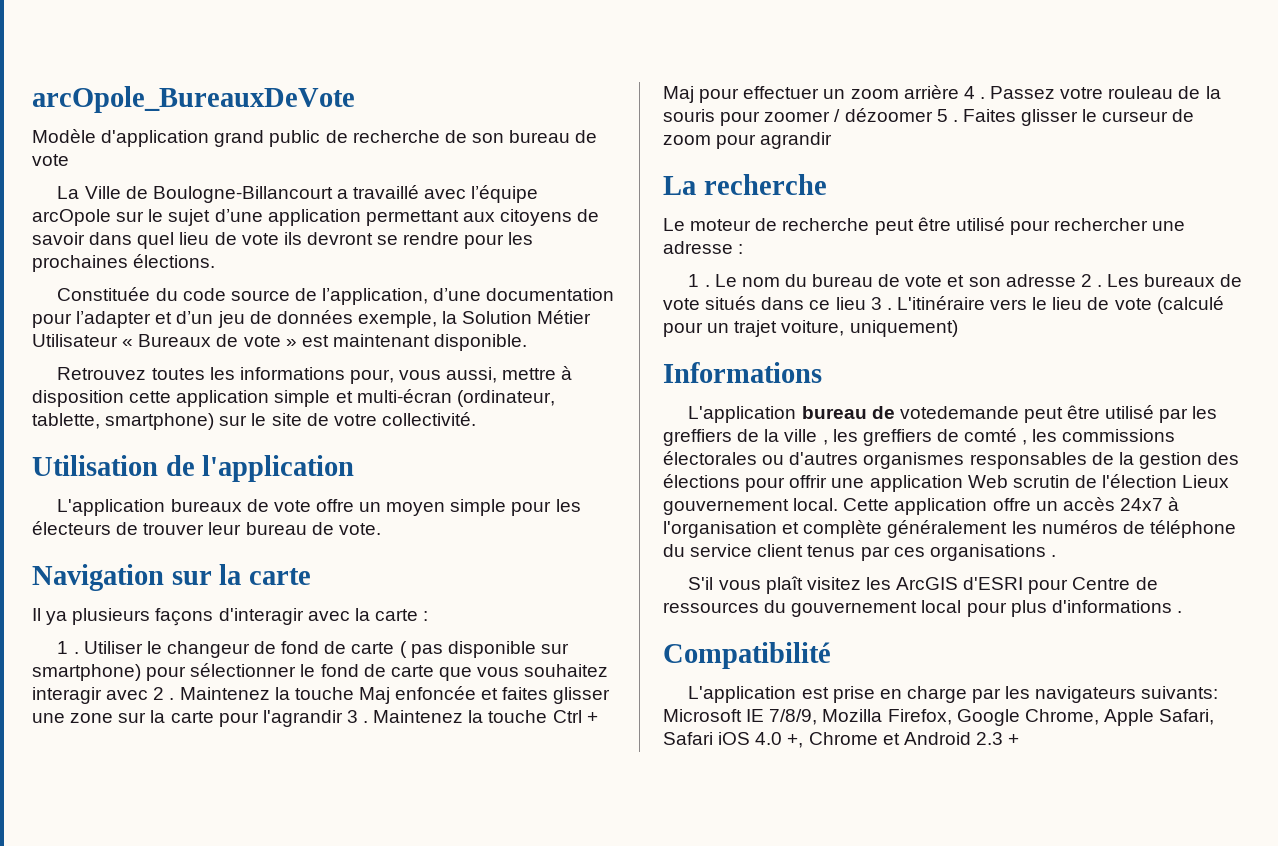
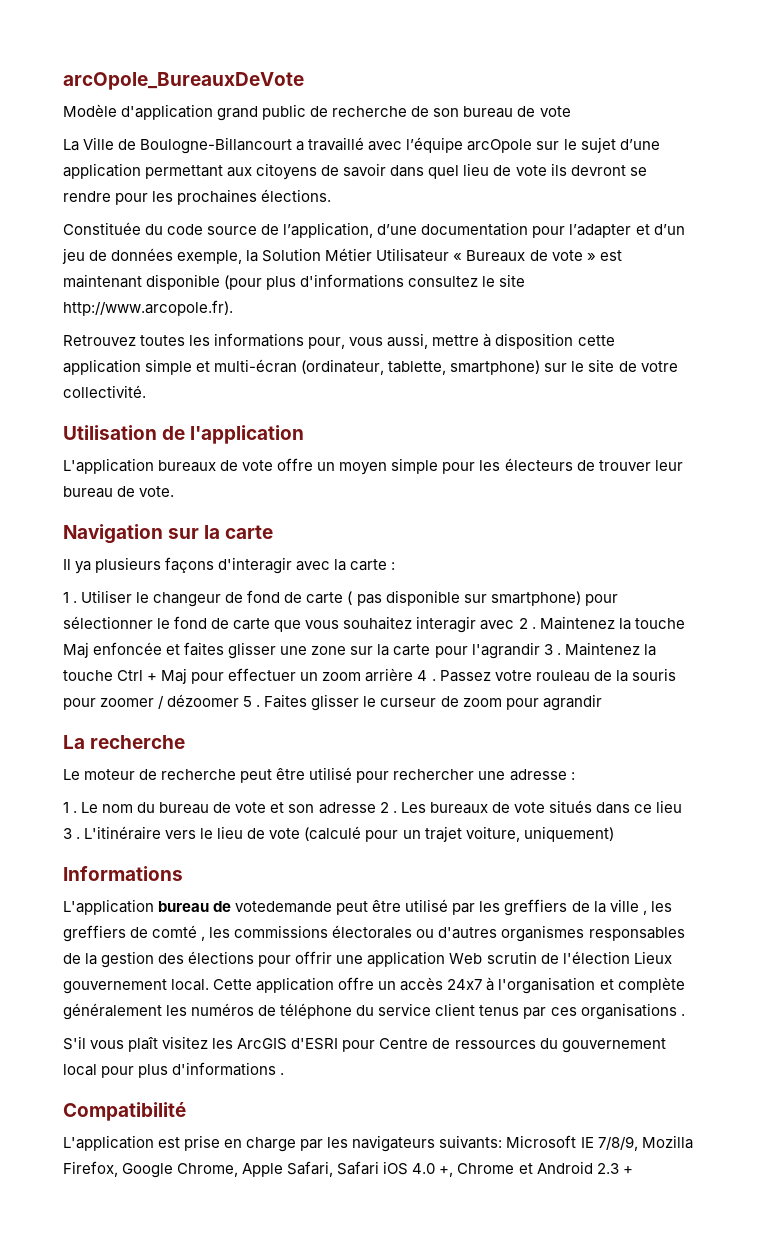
- Constituée du code source de l’application, d’une documentation pour l’adapter et d’un jeu de données exemple, la Solution Métier Utilisateur « Bureaux de vote » est maintenant disponible.
+ Constituée du code source de l’application, d’une documentation pour l’adapter et d’un jeu de données exemple, la Solution Métier Utilisateur « Bureaux de vote » est maintenant disponible (pour plus d'informations consultez le site http://www.arcopole.fr).

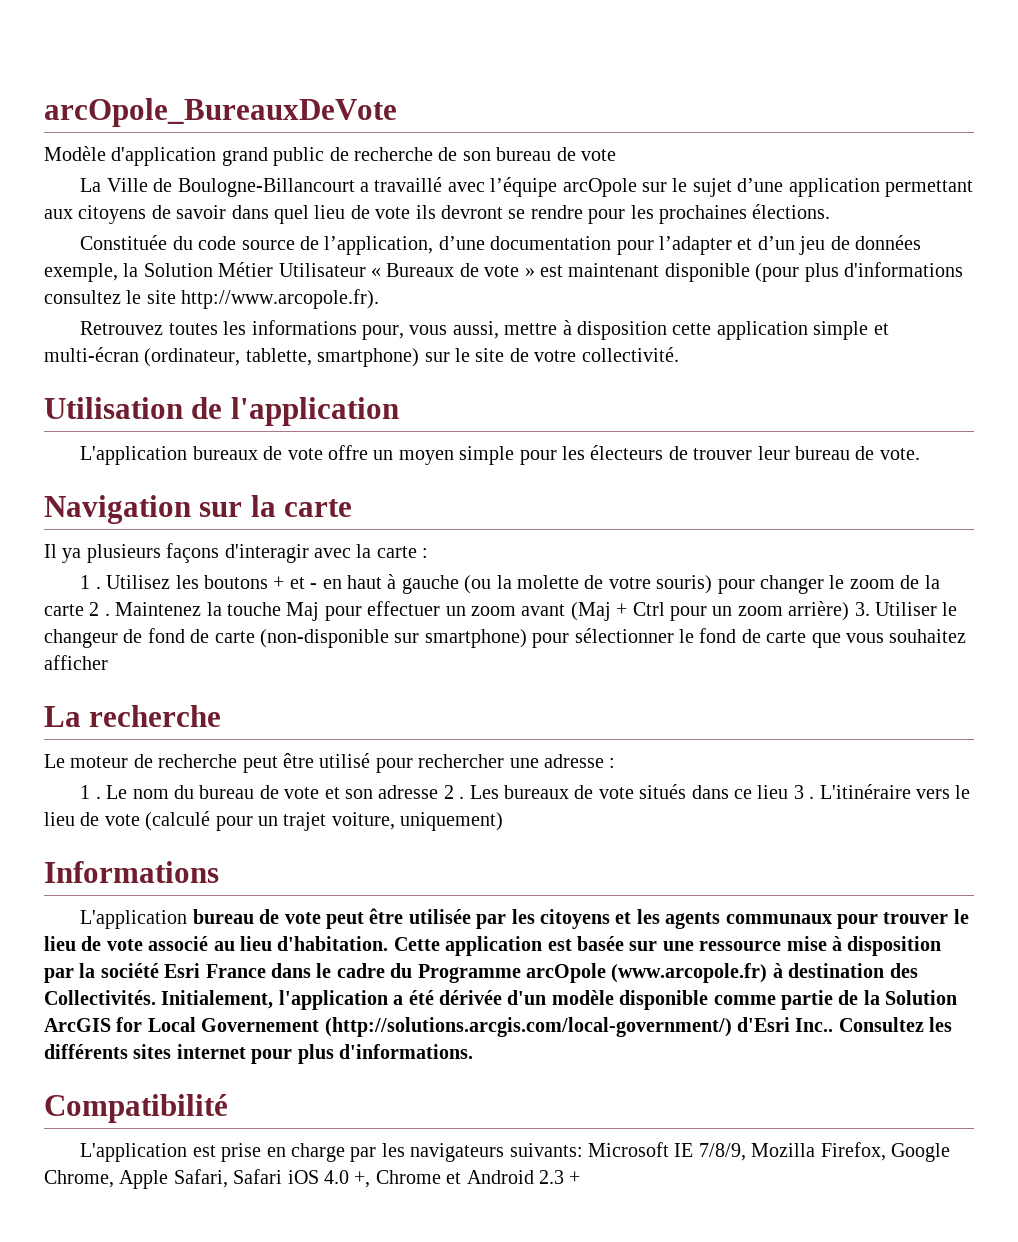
- Utiliser le changeur de fond de carte ( pas disponible sur smartphone) pour sélectionner le fond de carte que vous souhaitez interagir avec 2 . Maintenez la touche Maj enfoncée et faites glisser une zone sur la carte pour l'agrandir 3 . Maintenez la touche Ctrl + Maj pour effectuer un zoom arrière 4 . Passez votre rouleau de la souris pour zoomer / dézoomer 5 . Faites glisser le curseur de zoom pour agrandir
+ Utilisez les boutons + et - en haut à gauche (ou la molette de votre souris) pour changer le zoom de la carte 2 . Maintenez la touche Maj pour effectuer un zoom avant (Maj + Ctrl pour un zoom arrière) 3. Utiliser le changeur de fond de carte (non-disponible sur smartphone) pour sélectionner le fond de carte que vous souhaitez afficher
- L'application bureau de votedemande peut être utilisé par les greffiers de la ville , les greffiers de comté , les commissions électorales ou d'autres organismes responsables de la gestion des élections pour offrir une application Web scrutin de l'élection Lieux gouvernement local. Cette application offre un accès 24x7 à l'organisation et complète généralement les numéros de téléphone du service client tenus par ces organisations .
- S'il vous plaît visitez les ArcGIS d'ESRI pour Centre de ressources du gouvernement local pour plus d'informations .
+ L'application bureau de vote peut être utilisée par les citoyens et les agents communaux pour trouver le lieu de vote associé au lieu d'habitation. Cette application est basée sur une ressource mise à disposition par la société Esri France dans le cadre du Programme arcOpole (www.arcopole.fr) à destination des Collectivités. Initialement, l'application a été dérivée d'un modèle disponible comme partie de la Solution ArcGIS for Local Governement (http://solutions.arcgis.com/local-government/) d'Esri Inc.. Consultez les différents sites internet pour plus d'informations.

